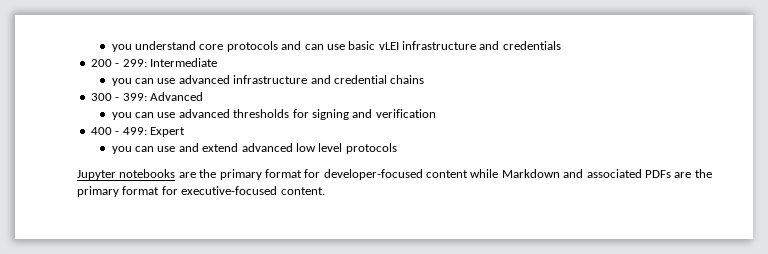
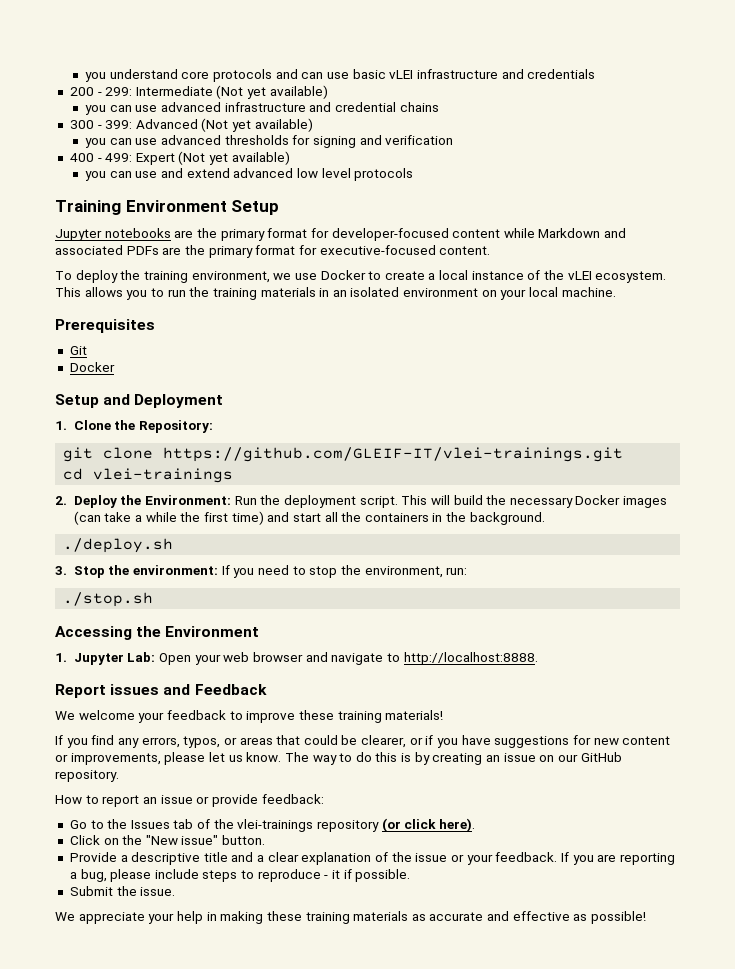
- 200 - 299: Intermediate
+ 200 - 299: Intermediate (Not yet available)
- 300 - 399: Advanced
+ 300 - 399: Advanced (Not yet available)
- 400 - 499: Expert
+ 400 - 499: Expert (Not yet available)
+ Training Environment Setup
+ To deploy the training environment, we use Docker to create a local instance of the vLEI ecosystem. This allows you to run the training materials in an isolated environment on your local machine.
+ Prerequisites
+ Git
+ Docker
+ Setup and Deployment
+ 1. Clone the Repository:
+ git clone https://github.com/GLEIF-IT/vlei-trainings.git
+ cd vlei-trainings
+ 2. Deploy the Environment: Run the deployment script. This will build the necessary Docker images (can take a while the first time) and start all the containers in the background.
+ ./deploy.sh
+ 3. Stop the environment: If you need to stop the environment, run:
+ ./stop.sh
+ Accessing the Environment
+ 1. Jupyter Lab: Open your web browser and navigate to http://localhost:8888.
+ Report issues and Feedback
+ We welcome your feedback to improve these training materials!
+ If you find any errors, typos, or areas that could be clearer, or if you have suggestions for new content or improvements, please let us know. The way to do this is by creating an issue on our GitHub repository.
+ How to report an issue or provide feedback:
+ Go to the Issues tab of the vlei-trainings repository (or click here).
+ Click on the "New issue" button.
+ Provide a descriptive title and a clear explanation of the issue or your feedback. If you are reporting a bug, please include steps to reproduce - it if possible.
+ Submit the issue.
+ We appreciate your help in making these training materials as accurate and effective as possible!

